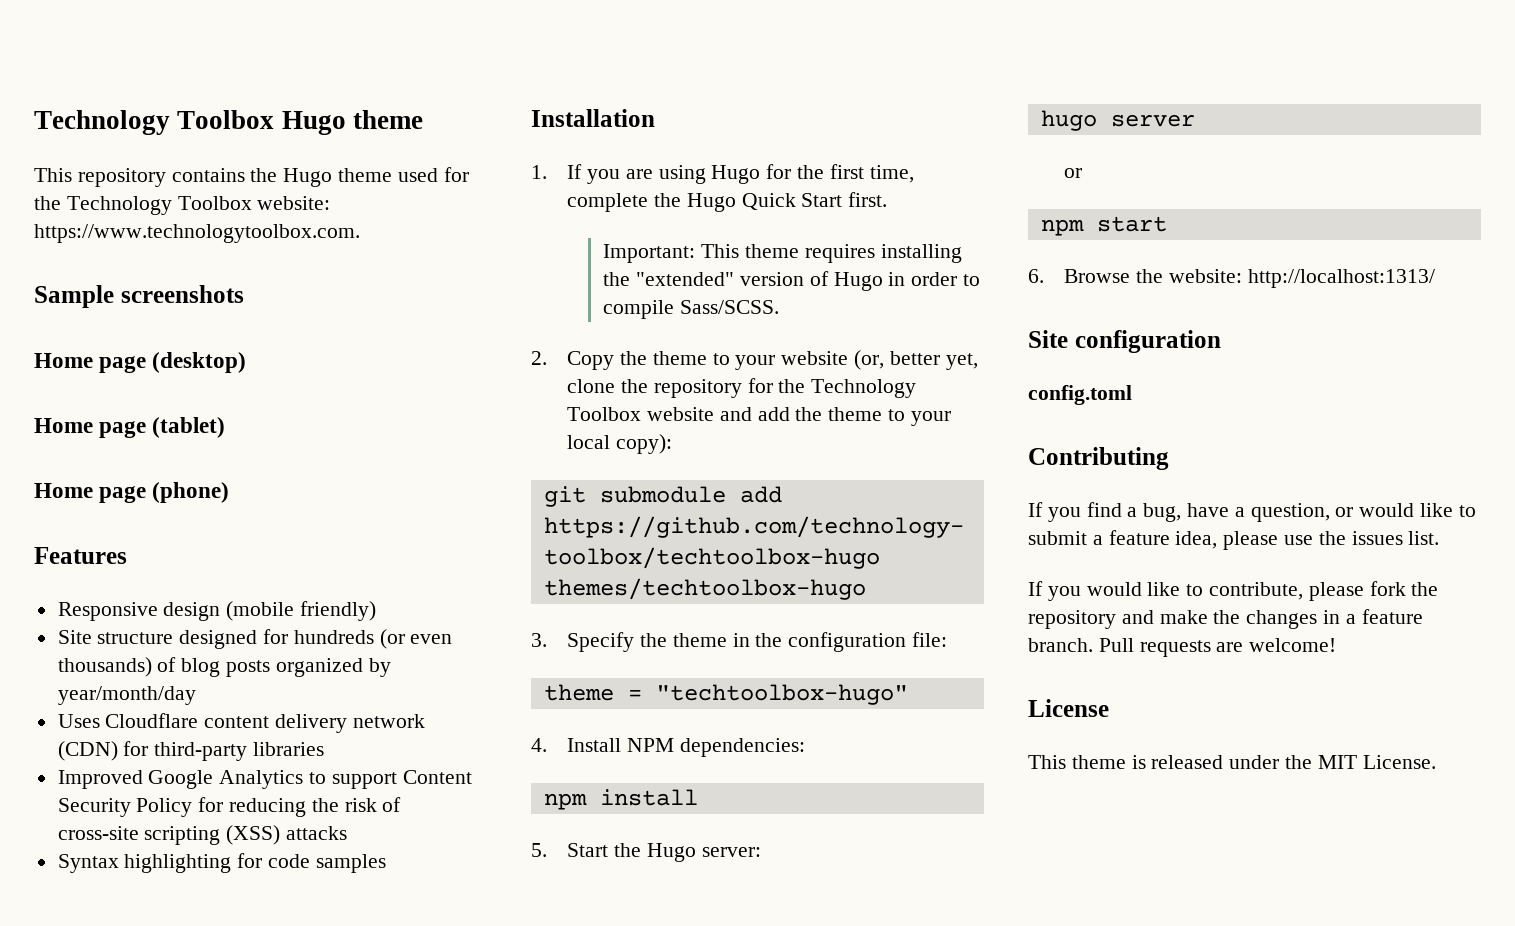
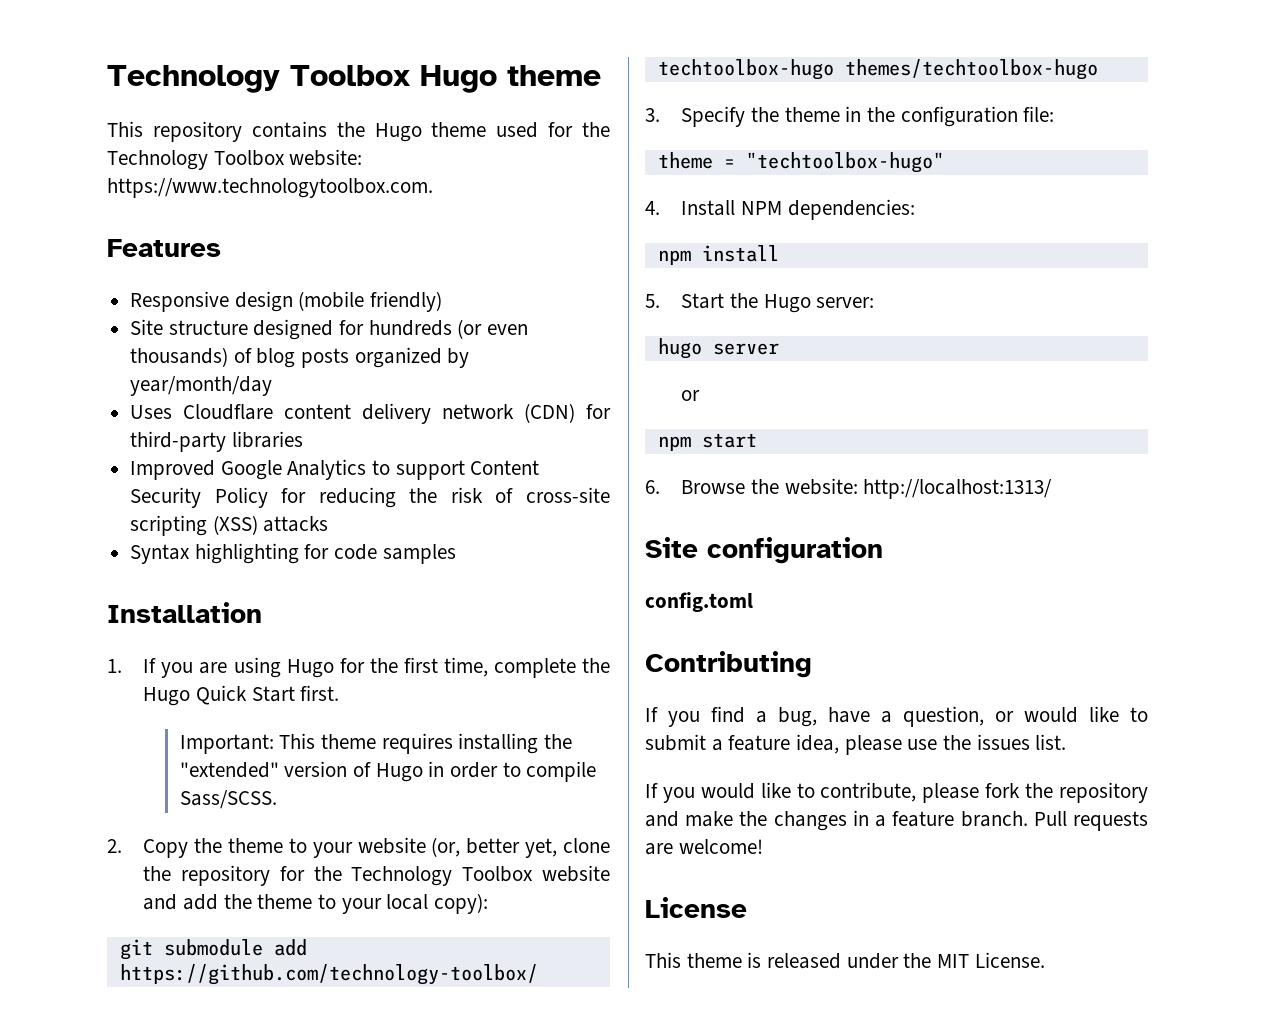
- Sample screenshots
- Home page (desktop)
- Home page (tablet)
- Home page (phone)

